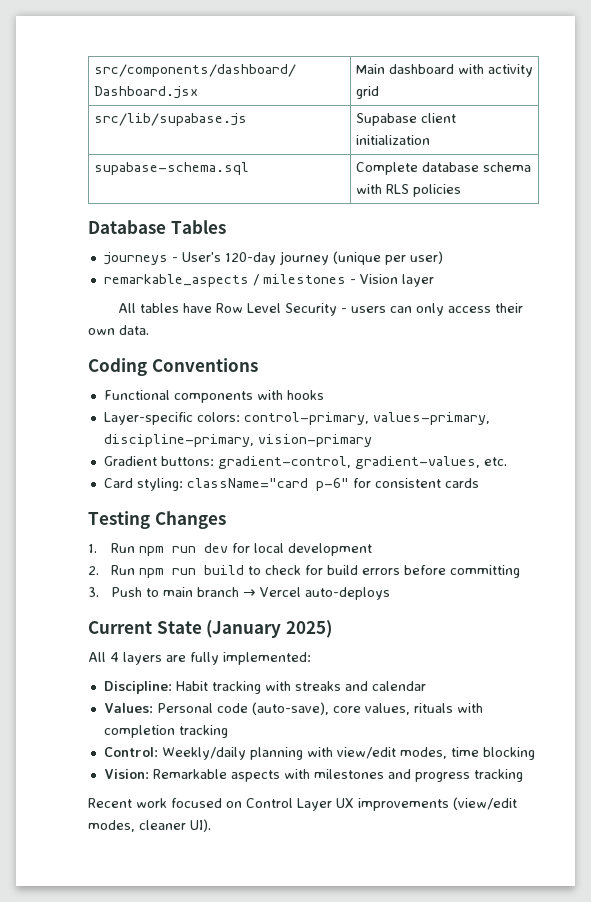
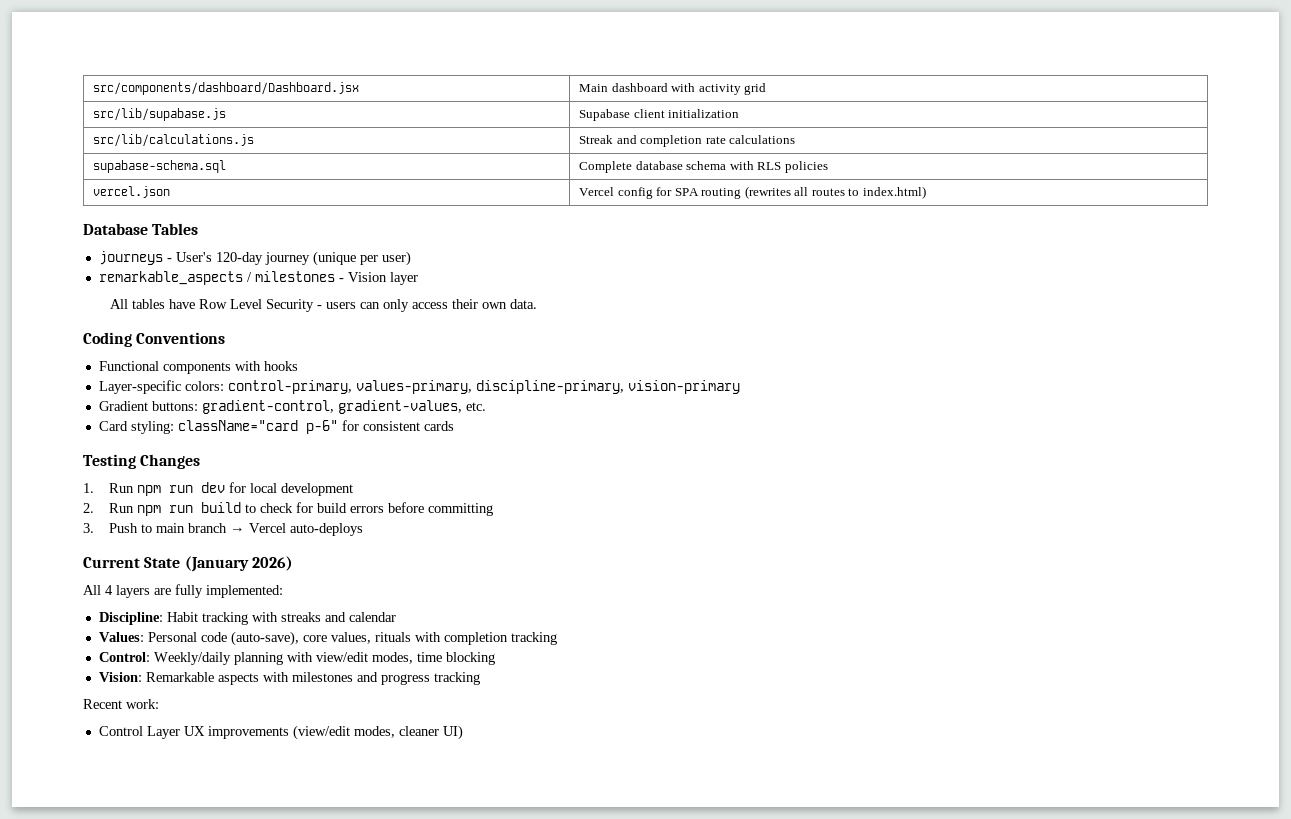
+ src/lib/calculations.js | Streak and completion rate calculations
+ vercel.json | Vercel config for SPA routing (rewrites all routes to index.html)
- Current State (January 2025)
+ Current State (January 2026)
- Recent work focused on Control Layer UX improvements (view/edit modes, cleaner UI).
+ Recent work:
+ Control Layer UX improvements (view/edit modes, cleaner UI)

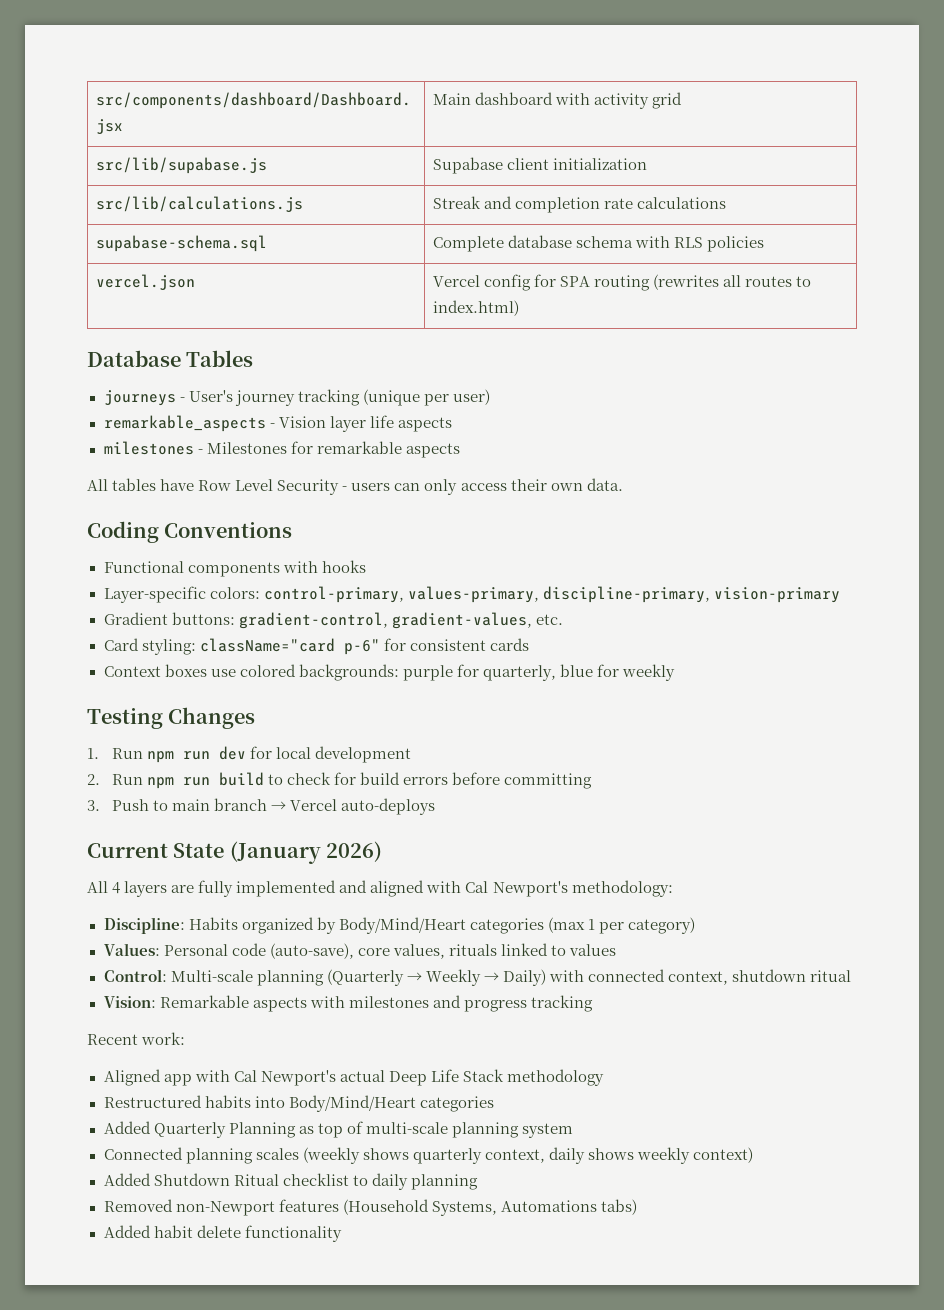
- journeys - User's 120-day journey (unique per user)
+ journeys - User's journey tracking (unique per user)
- remarkable_aspects / milestones - Vision layer
+ remarkable_aspects - Vision layer life aspects
+ milestones - Milestones for remarkable aspects
+ Context boxes use colored backgrounds: purple for quarterly, blue for weekly
- All 4 layers are fully implemented:
- Discipline: Habit tracking with streaks and calendar
+ All 4 layers are fully implemented and aligned with Cal Newport's methodology:
+ Discipline: Habits organized by Body/Mind/Heart categories (max 1 per category)
- Values: Personal code (auto-save), core values, rituals with completion tracking
- Control: Weekly/daily planning with view/edit modes, time blocking
+ Values: Personal code (auto-save), core values, rituals linked to values
+ Control: Multi-scale planning (Quarterly → Weekly → Daily) with connected context, shutdown ritual
- Control Layer UX improvements (view/edit modes, cleaner UI)
+ Aligned app with Cal Newport's actual Deep Life Stack methodology
+ Restructured habits into Body/Mind/Heart categories
+ Added Quarterly Planning as top of multi-scale planning system
+ Connected planning scales (weekly shows quarterly context, daily shows weekly context)
+ Added Shutdown Ritual checklist to daily planning
+ Removed non-Newport features (Household Systems, Automations tabs)
+ Added habit delete functionality

